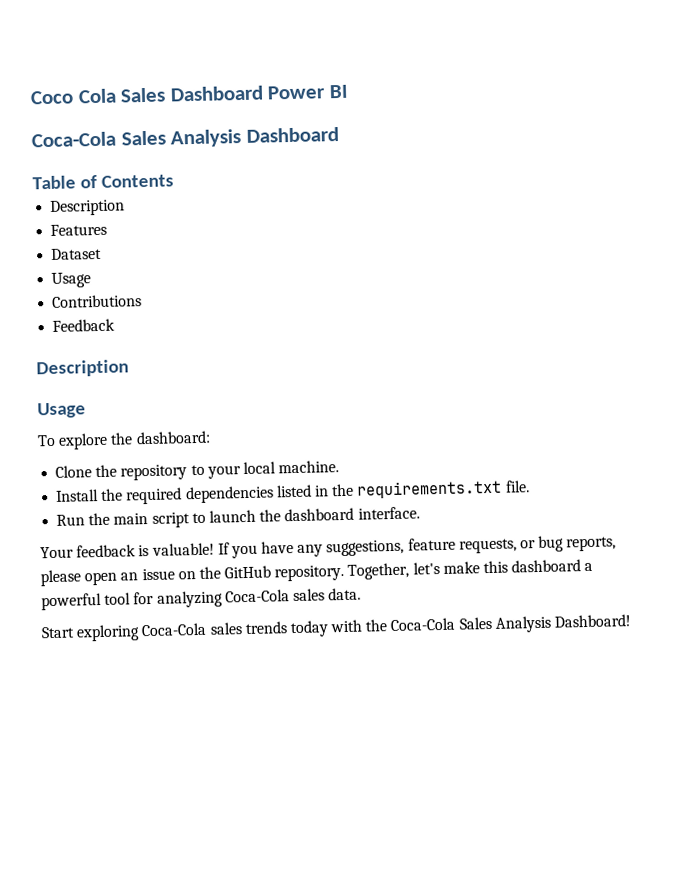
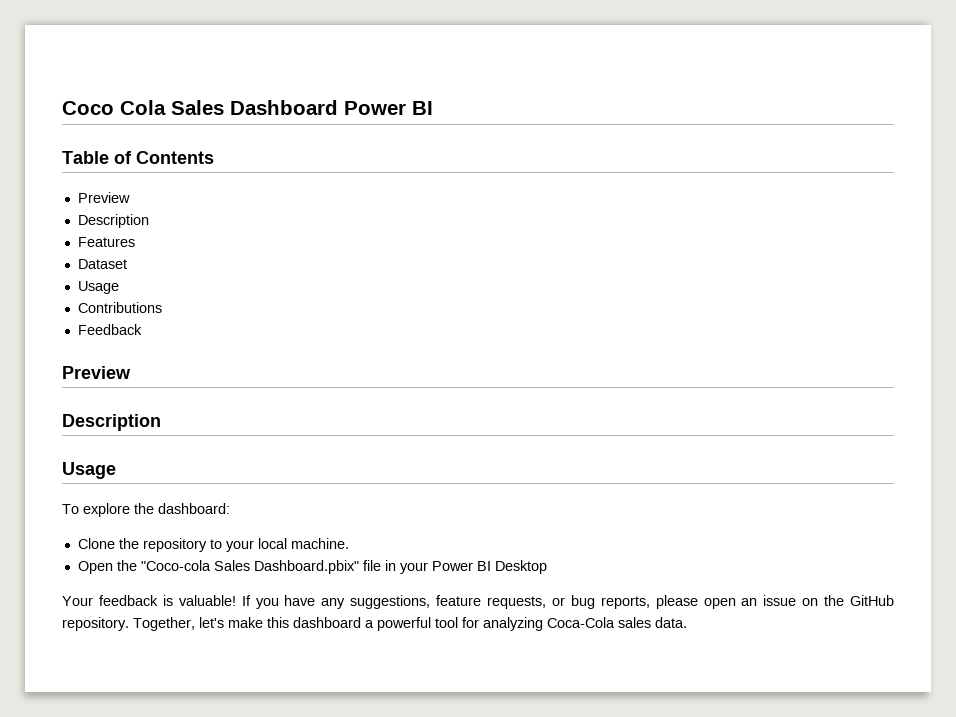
- Coca-Cola Sales Analysis Dashboard
  Table of Contents
+ Preview
  Feedback
+ Preview
- Install the required dependencies listed in the requirements.txt file.
- Run the main script to launch the dashboard interface.
+ Open the "Coco-cola Sales Dashboard.pbix" file in your Power BI Desktop
- Start exploring Coca-Cola sales trends today with the Coca-Cola Sales Analysis Dashboard!

